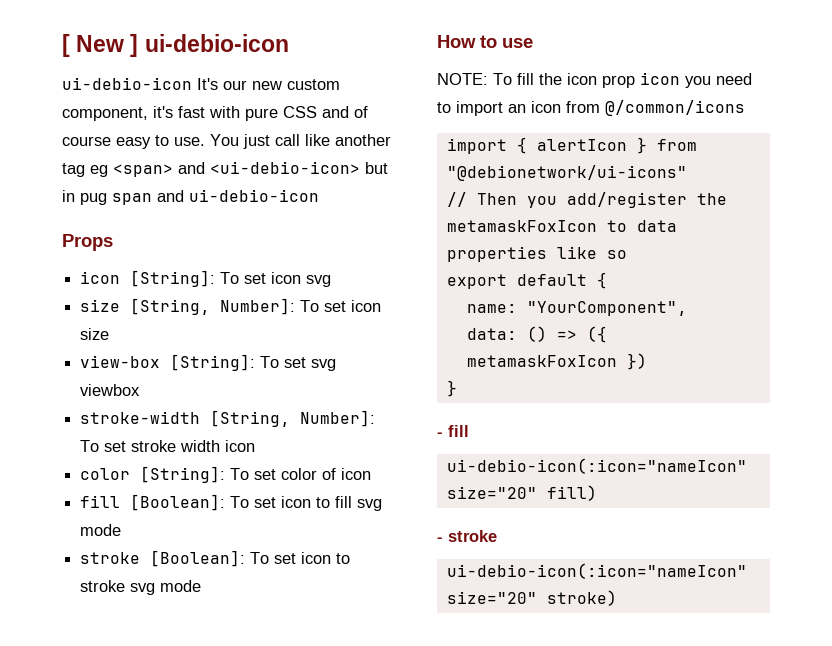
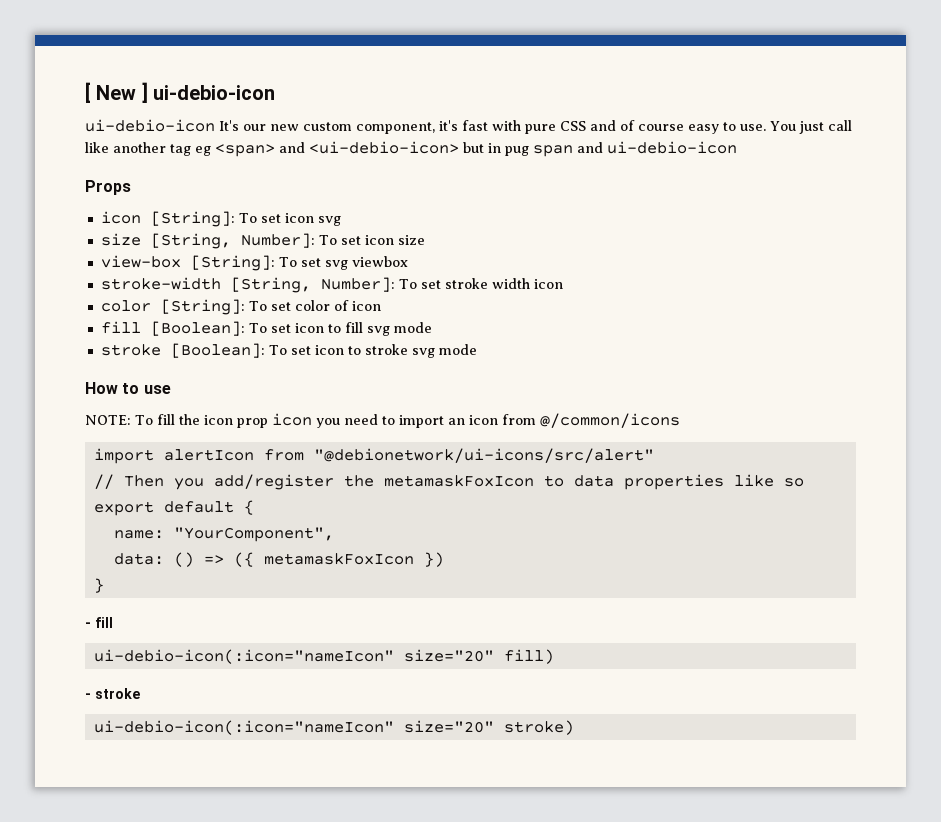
- import { alertIcon } from "@debionetwork/ui-icons"
+ import alertIcon from "@debionetwork/ui-icons/src/alert"

